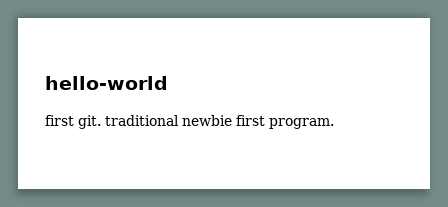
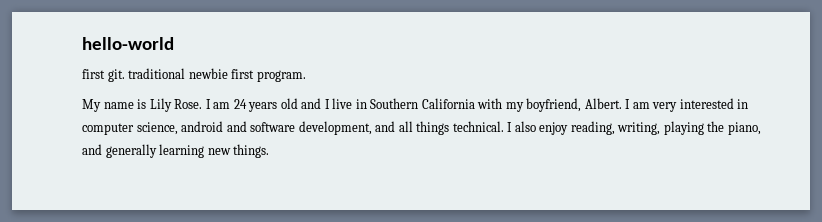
+ My name is Lily Rose. I am 24 years old and I live in Southern California with my boyfriend, Albert. I am very interested in computer science, android and software development, and all things technical. I also enjoy reading, writing, playing the piano, and generally learning new things.

